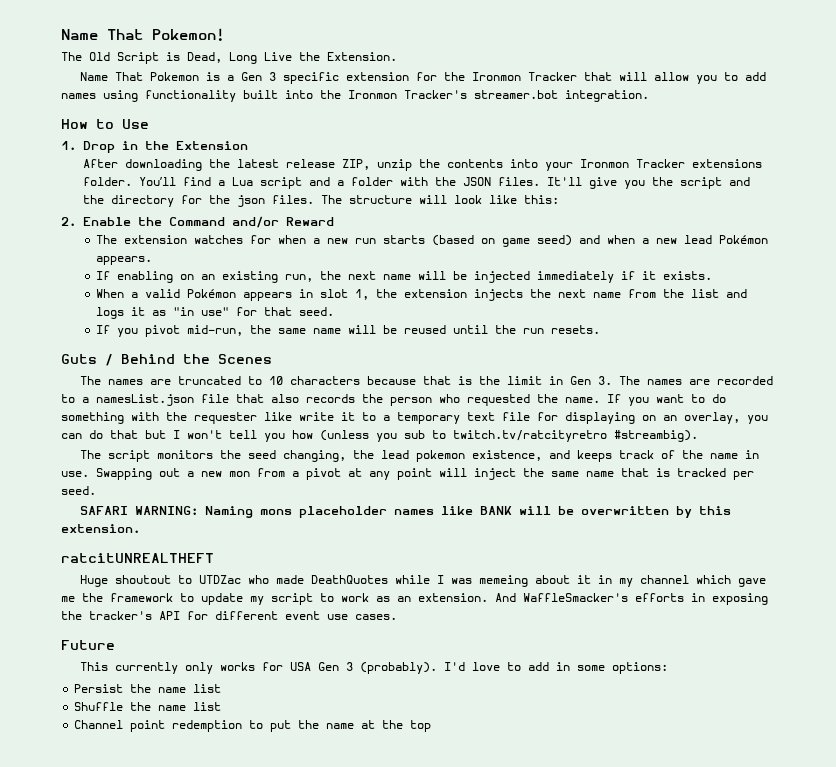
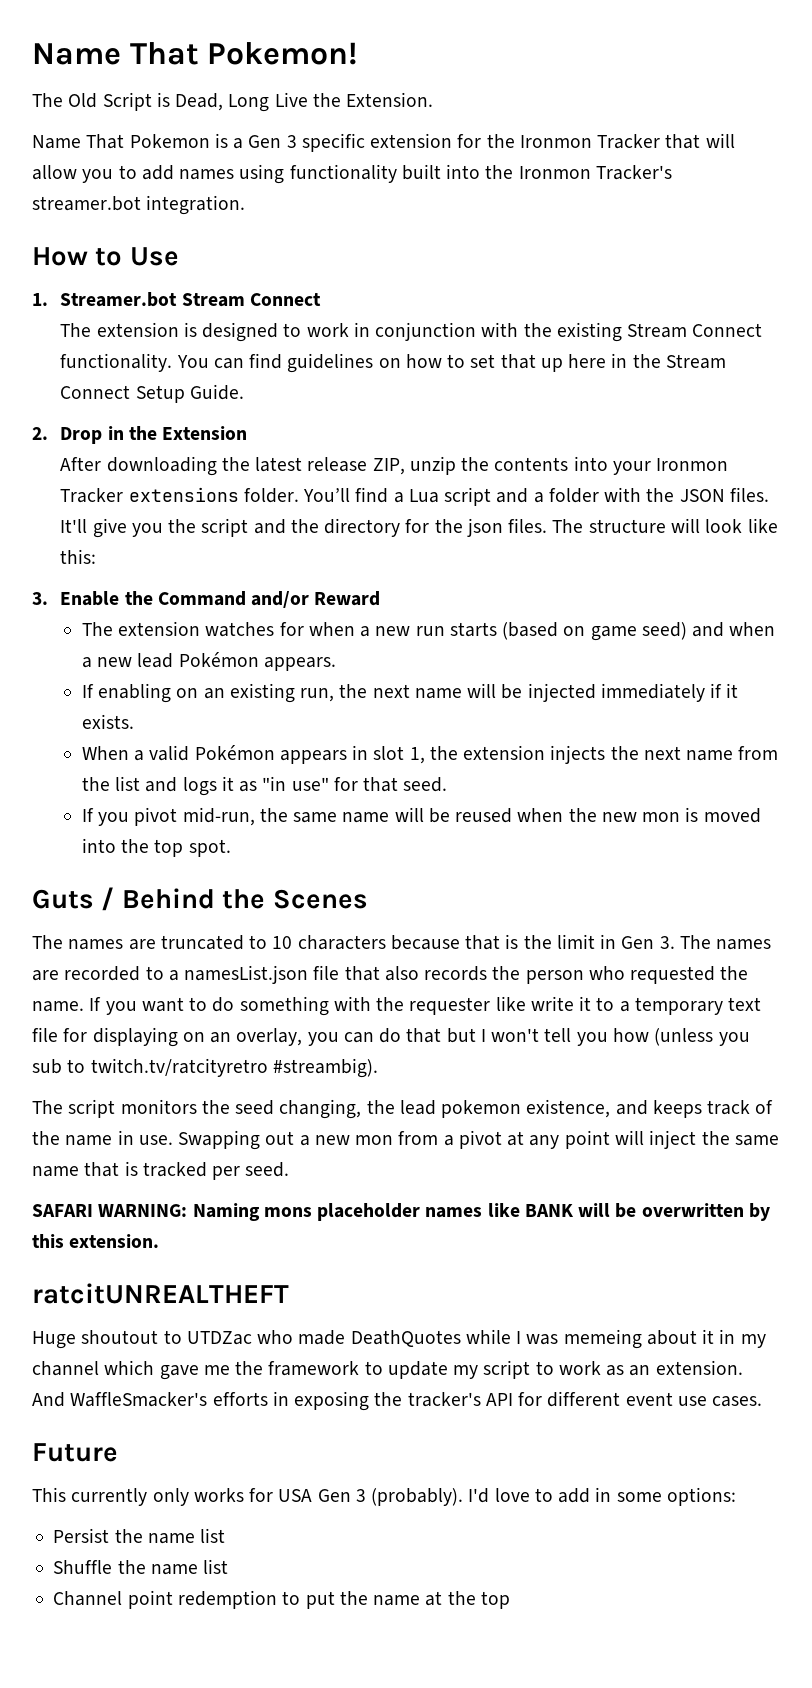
- 1. Drop in the Extension
+ 1. Streamer.bot Stream Connect
+ The extension is designed to work in conjunction with the existing Stream Connect functionality. You can find guidelines on how to set that up here in the Stream Connect Setup Guide.
+ 2. Drop in the Extension
- 2. Enable the Command and/or Reward
+ 3. Enable the Command and/or Reward
- If you pivot mid-run, the same name will be reused until the run resets.
+ If you pivot mid-run, the same name will be reused when the new mon is moved into the top spot.

